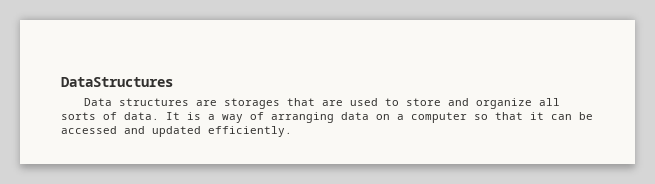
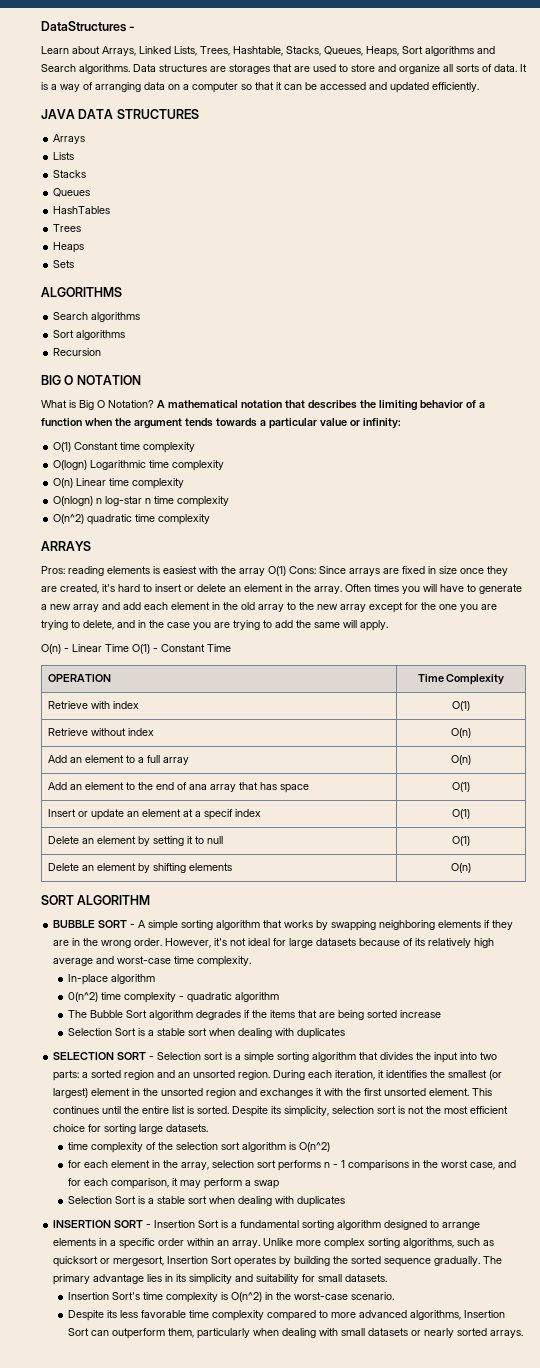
- DataStructures
- Data structures are storages that are used to store and organize all sorts of data.
+ DataStructures -
+ Learn about Arrays, Linked Lists, Trees, Hashtable, Stacks, Queues, Heaps, Sort algorithms and Search algorithms. Data structures are storages that are used to store and organize all sorts of data.
+ JAVA DATA STRUCTURES
+ Arrays
+ Lists
+ Stacks
+ Queues
+ HashTables
+ Trees
+ Heaps
+ Sets
+ ALGORITHMS
+ Search algorithms
+ Sort algorithms
+ Recursion
+ BIG O NOTATION
+ What is Big O Notation? A mathematical notation that describes the limiting behavior of a function when the argument tends towards a particular value or infinity:
+ O(1) Constant time complexity
+ O(logn) Logarithmic time complexity
+ O(n) Linear time complexity
+ O(nlogn) n log-star n time complexity
+ O(n^2) quadratic time complexity
+ ARRAYS
+ Pros: reading elements is easiest with the array O(1) Cons: Since arrays are fixed in size once they are created, it's hard to insert or delete an element in the array. Often times you will have to generate a new array and add each element in the old array to the new array except for the one you are trying to delete, and in the case you are trying to add the same will apply.
+ O(n) - Linear Time O(1) - Constant Time
+ OPERATION | Time Complexity
+ Retrieve with index | O(1)
+ Retrieve without index | O(n)
+ Add an element to a full array | O(n)
+ Add an element to the end of ana array that has space | O(1)
+ Insert or update an element at a specif index | O(1)
+ Delete an element by setting it to null | O(1)
+ Delete an element by shifting elements | O(n)
+ SORT ALGORITHM
+ BUBBLE SORT - A simple sorting algorithm that works by swapping neighboring elements if they are in the wrong order. However, it's not ideal for large datasets because of its relatively high average and worst-case time complexity.
+ In-place algorithm
+ 0(n^2) time complexity - quadratic algorithm
+ The Bubble Sort algorithm degrades if the items that are being sorted increase
+ Selection Sort is a stable sort when dealing with duplicates
+ SELECTION SORT - Selection sort is a simple sorting algorithm that divides the input into two parts: a sorted region and an unsorted region. During each iteration, it identifies the smallest (or largest) element in the unsorted region and exchanges it with the first unsorted element. This continues until the entire list is sorted. Despite its simplicity, selection sort is not the most efficient choice for sorting large datasets.
+ time complexity of the selection sort algorithm is O(n^2)
+ for each element in the array, selection sort performs n - 1 comparisons in the worst case, and for each comparison, it may perform a swap
+ Selection Sort is a stable sort when dealing with duplicates
+ INSERTION SORT - Insertion Sort is a fundamental sorting algorithm designed to arrange elements in a specific order within an array. Unlike more complex sorting algorithms, such as quicksort or mergesort, Insertion Sort operates by building the sorted sequence gradually. The primary advantage lies in its simplicity and suitability for small datasets.
+ Insertion Sort's time complexity is O(n^2) in the worst-case scenario.
+ Despite its less favorable time complexity compared to more advanced algorithms, Insertion Sort can outperform them, particularly when dealing with small datasets or nearly sorted arrays.

